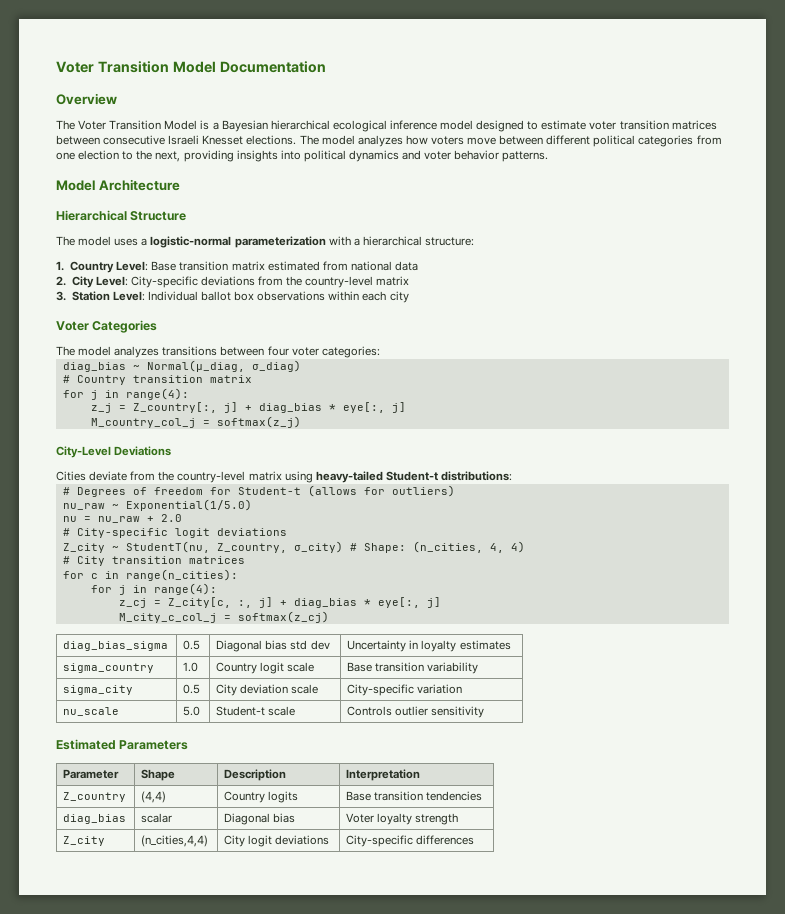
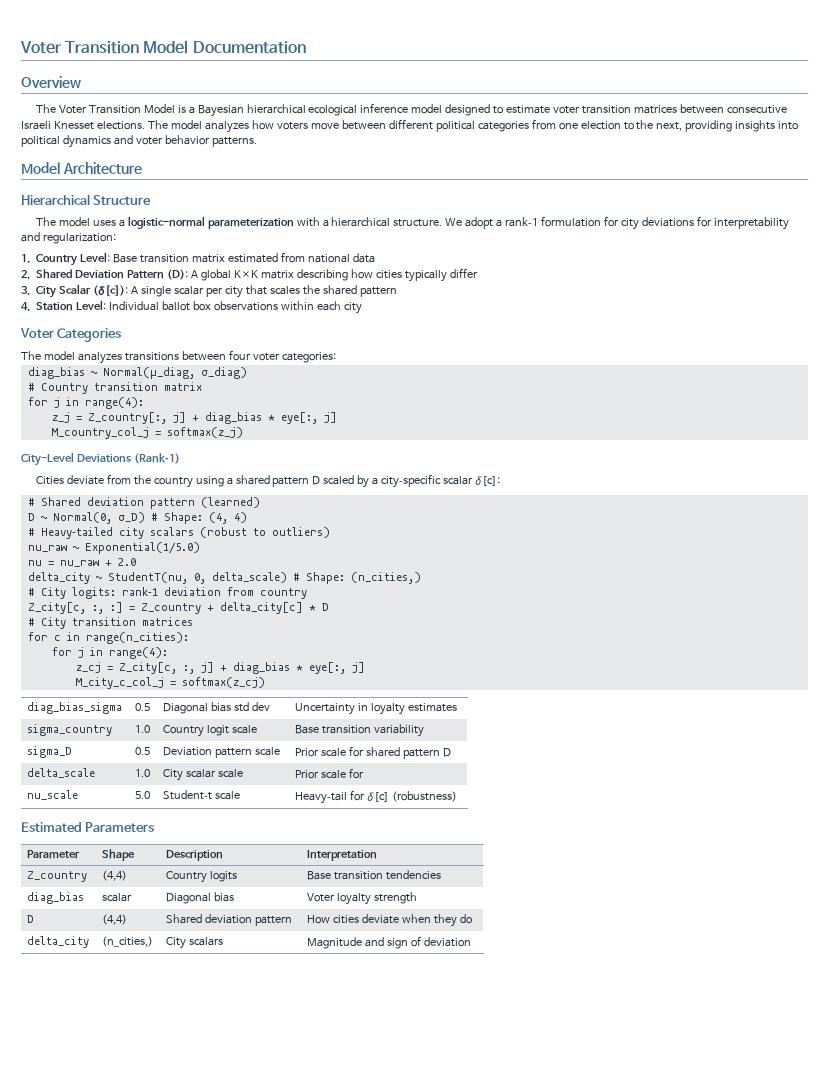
- The model uses a logistic-normal parameterization with a hierarchical structure:
+ The model uses a logistic-normal parameterization with a hierarchical structure. We adopt a rank‑1 formulation for city deviations for interpretability and regularization:
- 2. City Level: City-specific deviations from the country-level matrix
- 3. Station Level: Individual ballot box observations within each city
+ 2. Shared Deviation Pattern (D): A global K×K matrix describing how cities typically differ
+ 3. City Scalar (δ[c]): A single scalar per city that scales the shared pattern
+ 4. Station Level: Individual ballot box observations within each city
- City-Level Deviations
+ City-Level Deviations (Rank‑1)
- Cities deviate from the country-level matrix using heavy-tailed Student-t distributions:
- # Degrees of freedom for Student-t (allows for outliers)
+ Cities deviate from the country using a shared pattern D scaled by a city‑specific scalar δ[c]:
+ # Shared deviation pattern (learned)
+ D ~ Normal(0, σ_D) # Shape: (4, 4)
+ # Heavy‑tailed city scalars (robust to outliers)
- # City-specific logit deviations
- Z_city ~ StudentT(nu, Z_country, σ_city) # Shape: (n_cities, 4, 4)
+ delta_city ~ StudentT(nu, 0, delta_scale) # Shape: (n_cities,)
+ # City logits: rank‑1 deviation from country
+ Z_city[c, :, :] = Z_country + delta_city[c] * D
- sigma_city | 0.5 | City deviation scale | City-specific variation
+ sigma_D | 0.5 | Deviation pattern scale | Prior scale for shared pattern D
+ delta_scale | 1.0 | City scalar scale | Prior scale for
- nu_scale | 5.0 | Student‑t scale | Controls outlier sensitivity
+ nu_scale | 5.0 | Student‑t scale | Heavy‑tail for δ[c] (robustness)
- Z_city | (n_cities,4,4) | City logit deviations | City-specific differences
+ D | (4,4) | Shared deviation pattern | How cities deviate when they do
+ delta_city | (n_cities,) | City scalars | Magnitude and sign of deviation

